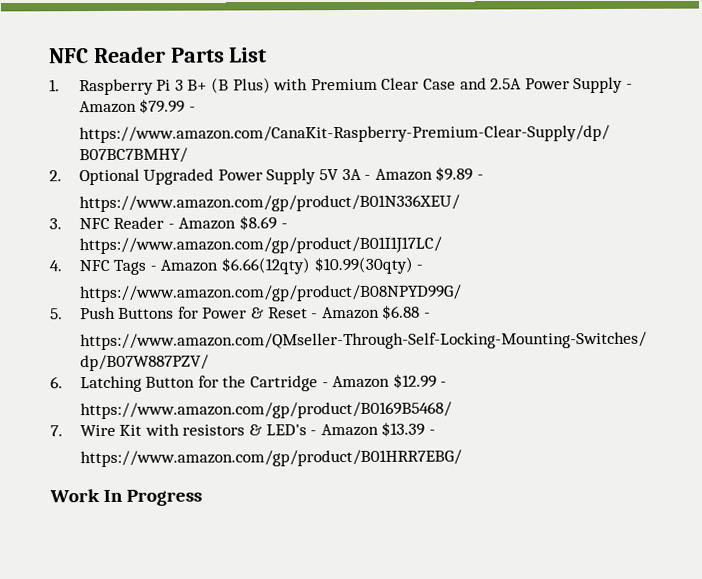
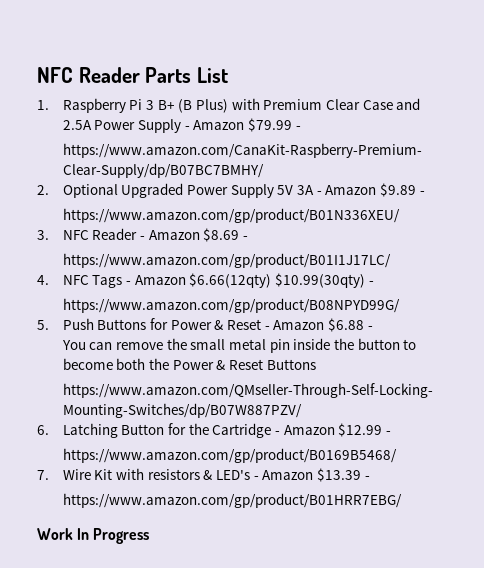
+ You can remove the small metal pin inside the button to become both the Power & Reset Buttons

